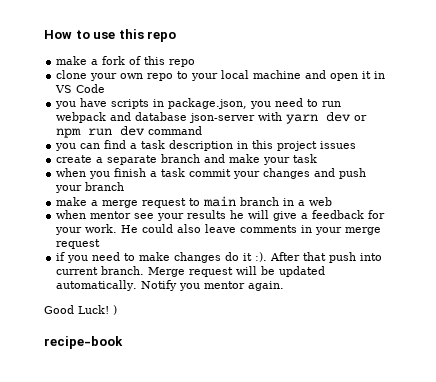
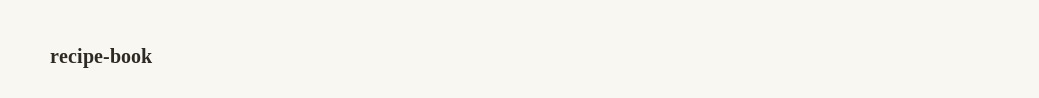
- How to use this repo
- make a fork of this repo
- clone your own repo to your local machine and open it in VS Code
- you have scripts in package.json, you need to run webpack and database json-server with yarn dev or npm run dev command
- you can find a task description in this project issues
- create a separate branch and make your task
- when you finish a task commit your changes and push your branch
- make a merge request to main branch in a web
- when mentor see your results he will give a feedback for your work. He could also leave comments in your merge request
- if you need to make changes do it :). After that push into current branch. Merge request will be updated automatically. Notify you mentor again.
- Good Luck! )

